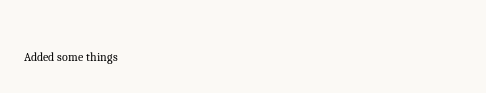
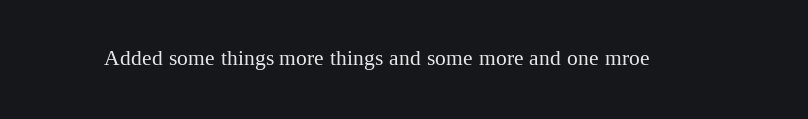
- Added some things
+ Added some things more things and some more and one mroe

